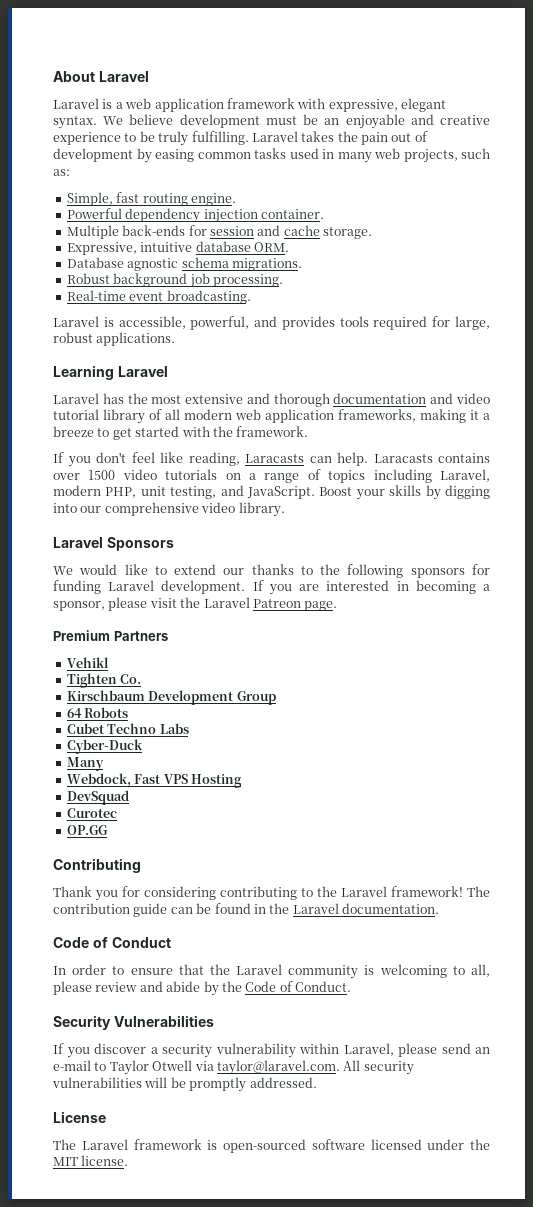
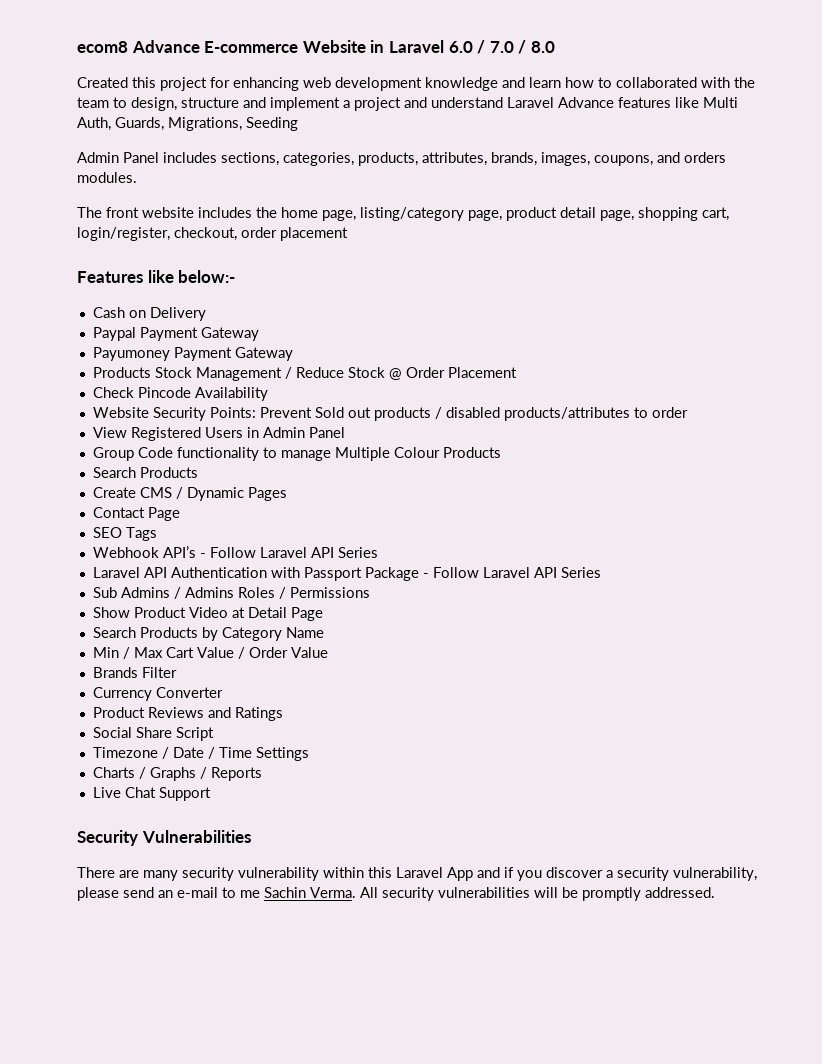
- About Laravel
- Laravel is a web application framework with expressive, elegant syntax. We believe development must be an enjoyable and creative experience to be truly fulfilling. Laravel takes the pain out of development by easing common tasks used in many web projects, such as:
- Simple, fast routing engine.
- Powerful dependency injection container.
- Multiple back-ends for session and cache storage.
- Expressive, intuitive database ORM.
- Database agnostic schema migrations.
- Robust background job processing.
- Real-time event broadcasting.
- Laravel is accessible, powerful, and provides tools required for large, robust applications.
- Learning Laravel
- Laravel has the most extensive and thorough documentation and video tutorial library of all modern web application frameworks, making it a breeze to get started with the framework.
- If you don't feel like reading, Laracasts can help. Laracasts contains over 1500 video tutorials on a range of topics including Laravel, modern PHP, unit testing, and JavaScript. Boost your skills by digging into our comprehensive video library.
- Laravel Sponsors
- We would like to extend our thanks to the following sponsors for funding Laravel development. If you are interested in becoming a sponsor, please visit the Laravel Patreon page.
- Premium Partners
- Vehikl
- Tighten Co.
- Kirschbaum Development Group
- 64 Robots
- Cubet Techno Labs
- Cyber-Duck
- Many
- Webdock, Fast VPS Hosting
- DevSquad
- Curotec
- OP.GG
- Contributing
- Thank you for considering contributing to the Laravel framework! The contribution guide can be found in the Laravel documentation.
- Code of Conduct
- In order to ensure that the Laravel community is welcoming to all, please review and abide by the Code of Conduct.
+ ecom8 Advance E-commerce Website in Laravel 6.0 / 7.0 / 8.0
+ Created this project for enhancing web development knowledge and learn how to collaborated with the team to design, structure and implement a project and understand Laravel Advance features like Multi Auth, Guards, Migrations, Seeding
+ Admin Panel includes sections, categories, products, attributes, brands, images, coupons, and orders modules.
+ The front website includes the home page, listing/category page, product detail page, shopping cart, login/register, checkout, order placement
+ Features like below:-
+ Cash on Delivery
+ Paypal Payment Gateway
+ Payumoney Payment Gateway
+ Products Stock Management / Reduce Stock @ Order Placement
+ Check Pincode Availability
+ Website Security Points: Prevent Sold out products / disabled products/attributes to order
+ View Registered Users in Admin Panel
+ Group Code functionality to manage Multiple Colour Products
+ Search Products
+ Create CMS / Dynamic Pages
+ Contact Page
+ SEO Tags
+ Webhook API’s - Follow Laravel API Series
+ Laravel API Authentication with Passport Package - Follow Laravel API Series
+ Sub Admins / Admins Roles / Permissions
+ Show Product Video at Detail Page
+ Search Products by Category Name
+ Min / Max Cart Value / Order Value
+ Brands Filter
+ Currency Converter
+ Product Reviews and Ratings
+ Social Share Script
+ Timezone / Date / Time Settings
+ Charts / Graphs / Reports
+ Live Chat Support
  Security Vulnerabilities
- If you discover a security vulnerability within Laravel, please send an e-mail to Taylor Otwell via taylor@laravel.com. All security vulnerabilities will be promptly addressed.
+ There are many security vulnerability within this Laravel App and if you discover a security vulnerability, please send an e-mail to me Sachin Verma. All security vulnerabilities will be promptly addressed.
- License
- The Laravel framework is open-sourced software licensed under the MIT license.

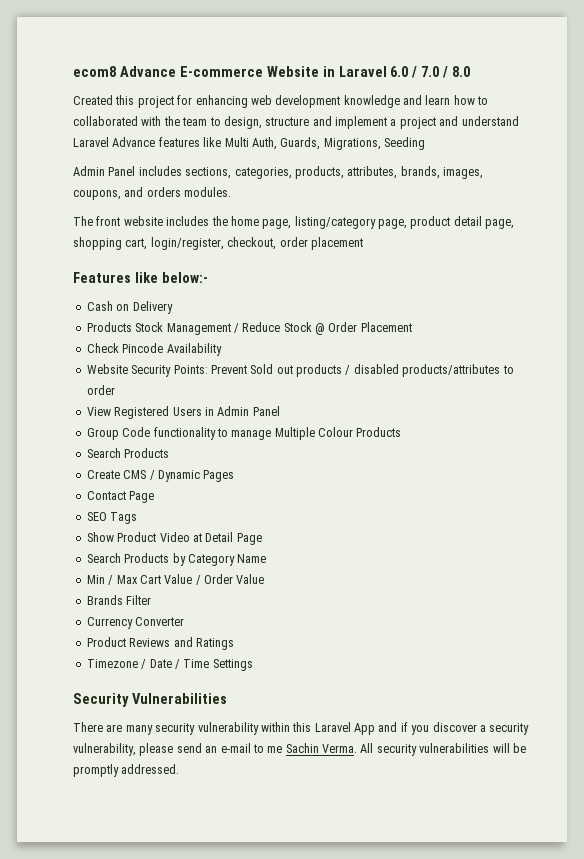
- Paypal Payment Gateway
- Payumoney Payment Gateway
- Webhook API’s - Follow Laravel API Series
- Laravel API Authentication with Passport Package - Follow Laravel API Series
- Sub Admins / Admins Roles / Permissions
- Social Share Script
- Charts / Graphs / Reports
- Live Chat Support

